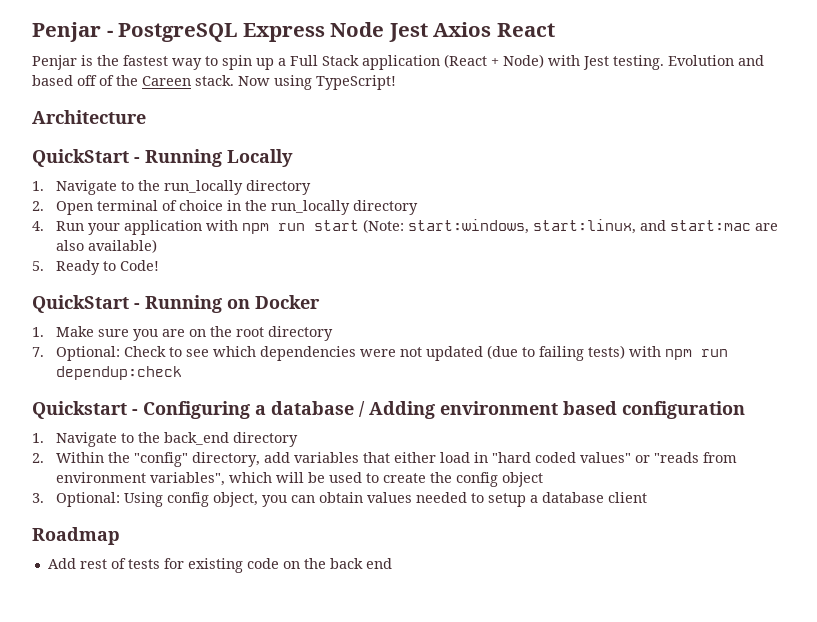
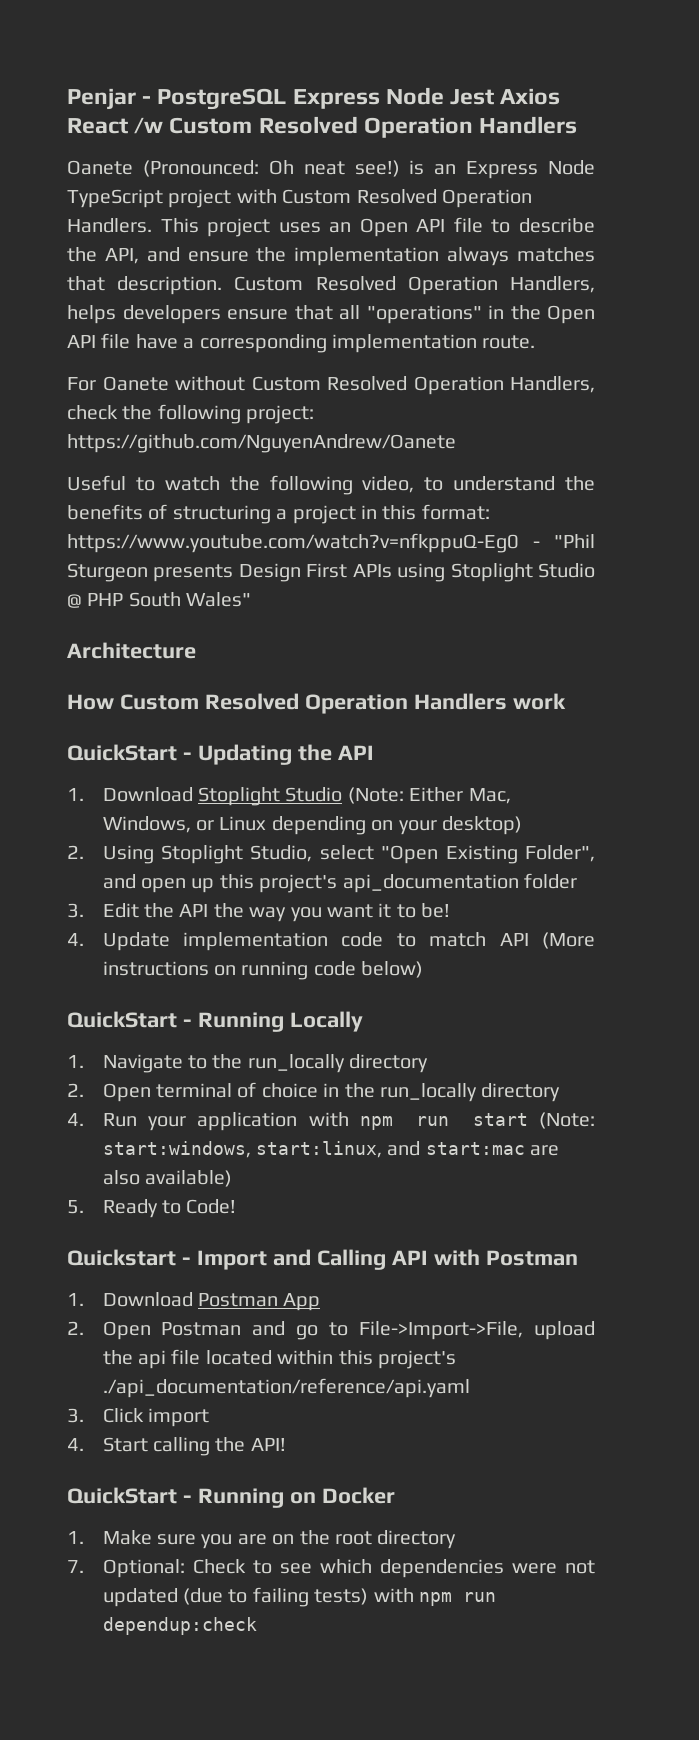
- Penjar - PostgreSQL Express Node Jest Axios React
- Penjar is the fastest way to spin up a Full Stack application (React + Node) with Jest testing. Evolution and based off of the Careen stack. Now using TypeScript!
+ Penjar - PostgreSQL Express Node Jest Axios React /w Custom Resolved Operation Handlers
+ Oanete (Pronounced: Oh neat see!) is an Express Node TypeScript project with Custom Resolved Operation Handlers. This project uses an Open API file to describe the API, and ensure the implementation always matches that description. Custom Resolved Operation Handlers, helps developers ensure that all "operations" in the Open API file have a corresponding implementation route.
+ For Oanete without Custom Resolved Operation Handlers, check the following project: https://github.com/NguyenAndrew/Oanete
+ Useful to watch the following video, to understand the benefits of structuring a project in this format: https://www.youtube.com/watch?v=nfkppuQ-Eg0 - "Phil Sturgeon presents Design First APIs using Stoplight Studio @ PHP South Wales"
  Architecture
+ How Custom Resolved Operation Handlers work
+ QuickStart - Updating the API
+ 1. Download Stoplight Studio (Note: Either Mac, Windows, or Linux depending on your desktop)
+ 2. Using Stoplight Studio, select "Open Existing Folder", and open up this project's api_documentation folder
+ 3. Edit the API the way you want it to be!
+ 4. Update implementation code to match API (More instructions on running code below)
+ Quickstart - Import and Calling API with Postman
+ 1. Download Postman App
+ 2. Open Postman and go to File->Import->File, upload the api file located within this project's ./api_documentation/reference/api.yaml
+ 3. Click import
+ 4. Start calling the API!
- Quickstart - Configuring a database / Adding environment based configuration
- 1. Navigate to the back_end directory
- 2. Within the "config" directory, add variables that either load in "hard coded values" or "reads from environment variables", which will be used to create the config object
- 3. Optional: Using config object, you can obtain values needed to setup a database client
- Roadmap
- Add rest of tests for existing code on the back end

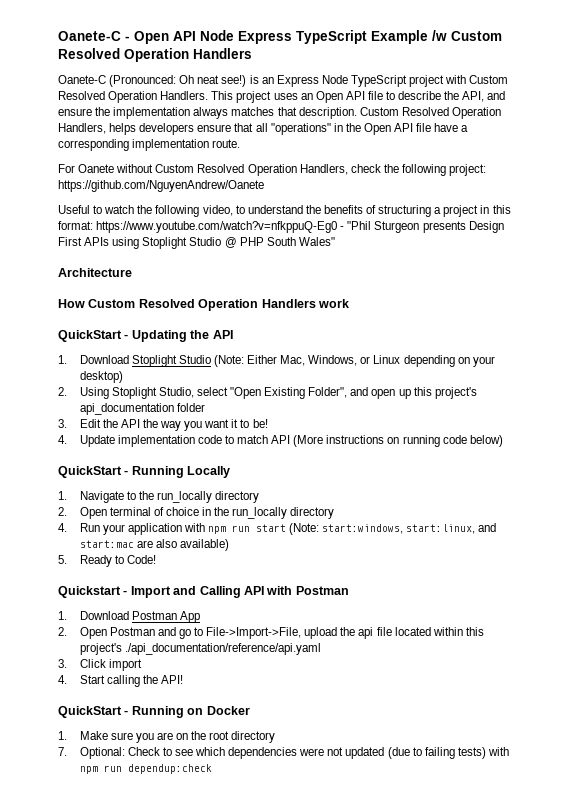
- Penjar - PostgreSQL Express Node Jest Axios React /w Custom Resolved Operation Handlers
+ Oanete-C - Open API Node Express TypeScript Example /w Custom Resolved Operation Handlers
- Oanete (Pronounced: Oh neat see!) is an Express Node TypeScript project with Custom Resolved Operation Handlers.
+ Oanete-C (Pronounced: Oh neat see!) is an Express Node TypeScript project with Custom Resolved Operation Handlers.

